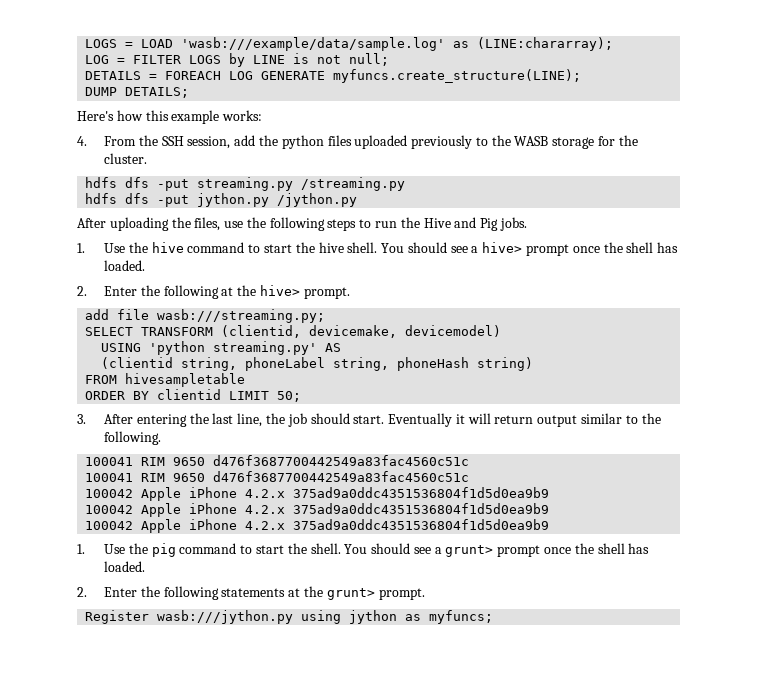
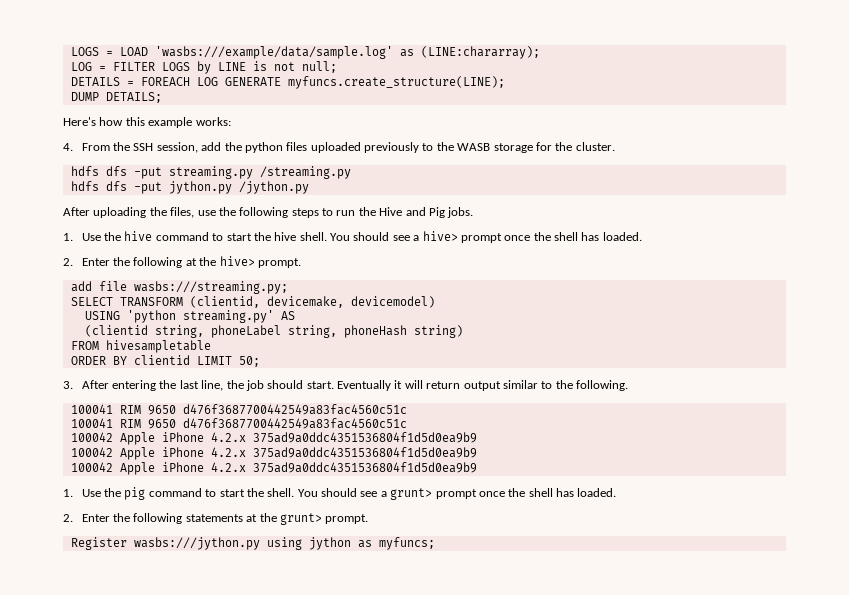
- LOGS = LOAD 'wasb:///example/data/sample.log' as (LINE:chararray);
+ LOGS = LOAD 'wasbs:///example/data/sample.log' as (LINE:chararray);
- add file wasb:///streaming.py;
+ add file wasbs:///streaming.py;
- Register wasb:///jython.py using jython as myfuncs;
+ Register wasbs:///jython.py using jython as myfuncs;

